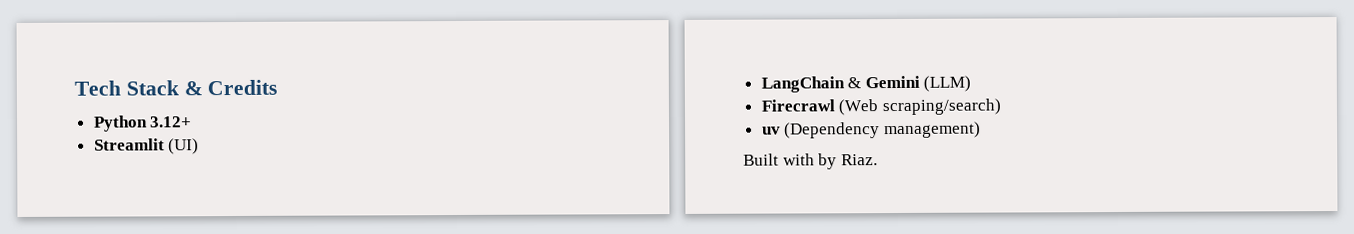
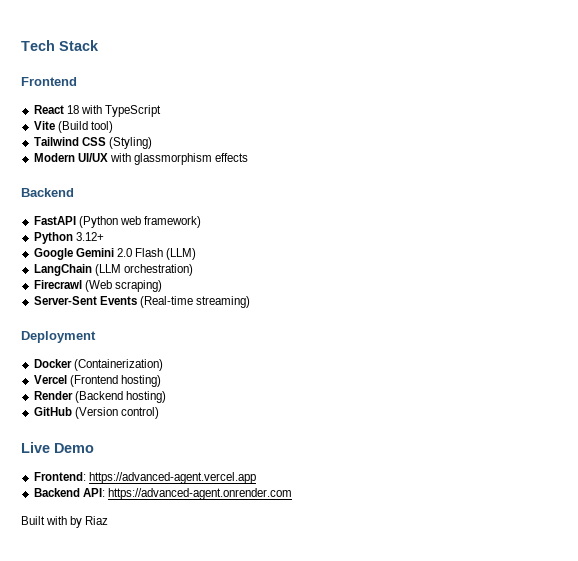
- Tech Stack & Credits
+ Tech Stack
+ Frontend
+ React 18 with TypeScript
+ Vite (Build tool)
+ Tailwind CSS (Styling)
+ Modern UI/UX with glassmorphism effects
+ Backend
+ FastAPI (Python web framework)
  Python 3.12+
- Streamlit (UI)
- LangChain & Gemini (LLM)
- Firecrawl (Web scraping/search)
- uv (Dependency management)
+ Google Gemini 2.0 Flash (LLM)
+ LangChain (LLM orchestration)
+ Firecrawl (Web scraping)
+ Server-Sent Events (Real-time streaming)
+ Deployment
+ Docker (Containerization)
+ Vercel (Frontend hosting)
+ Render (Backend hosting)
+ GitHub (Version control)
+ Live Demo
+ Frontend: https://advanced-agent.vercel.app
+ Backend API: https://advanced-agent.onrender.com
- Built with by Riaz.
+ Built with by Riaz

